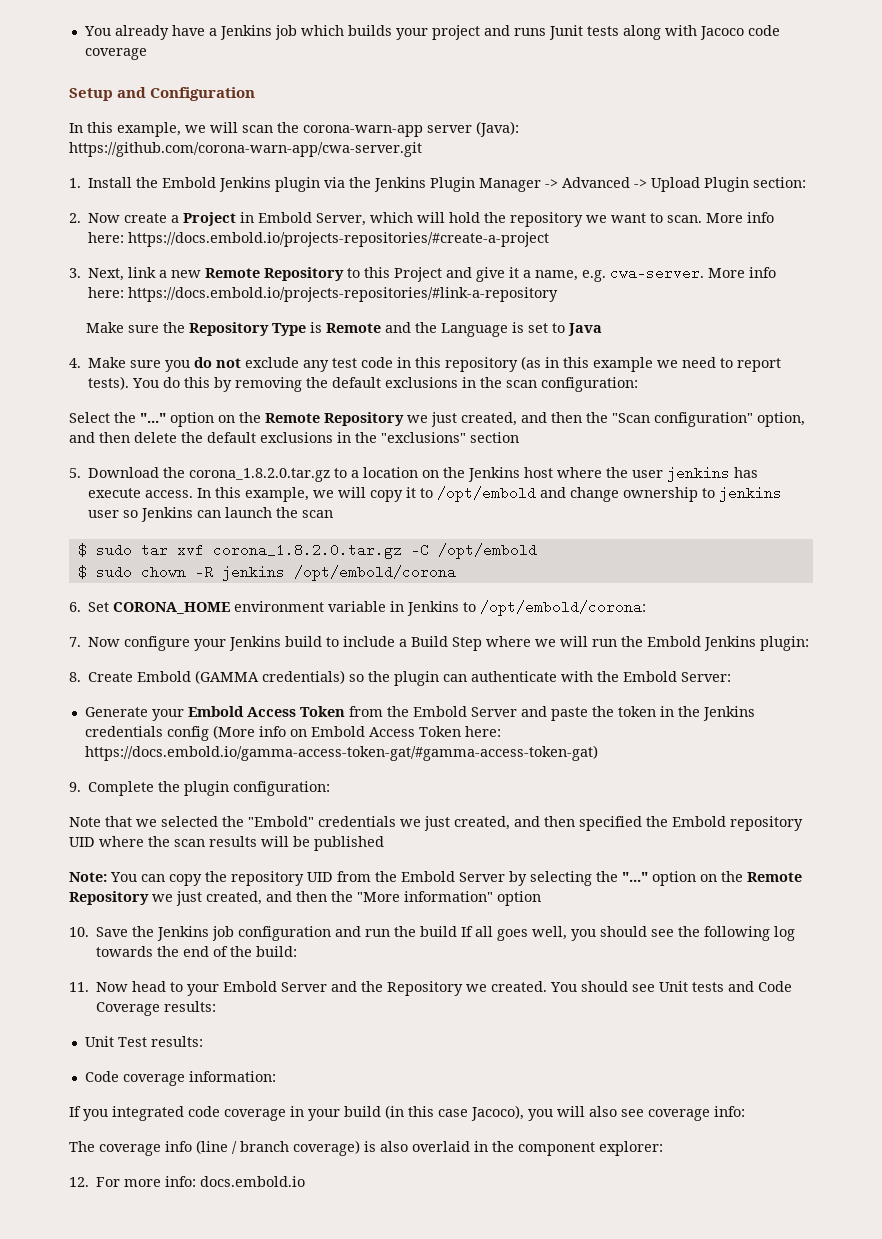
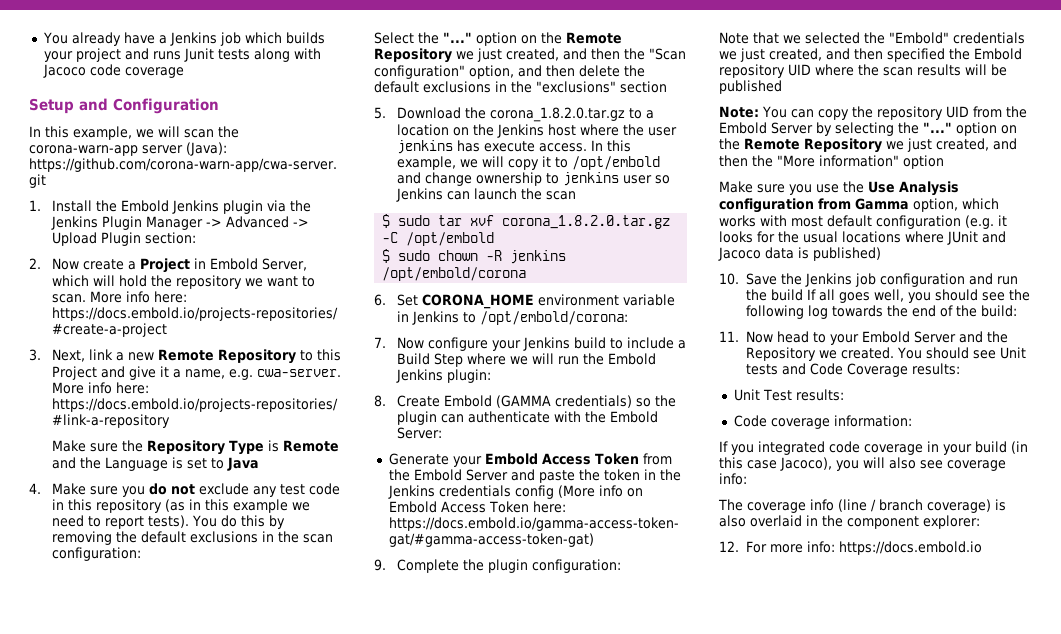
+ Make sure you use the Use Analysis configuration from Gamma option, which works with most default configuration (e.g. it looks for the usual locations where JUnit and Jacoco data is published)
- 12. For more info: docs.embold.io
+ 12. For more info: https://docs.embold.io

